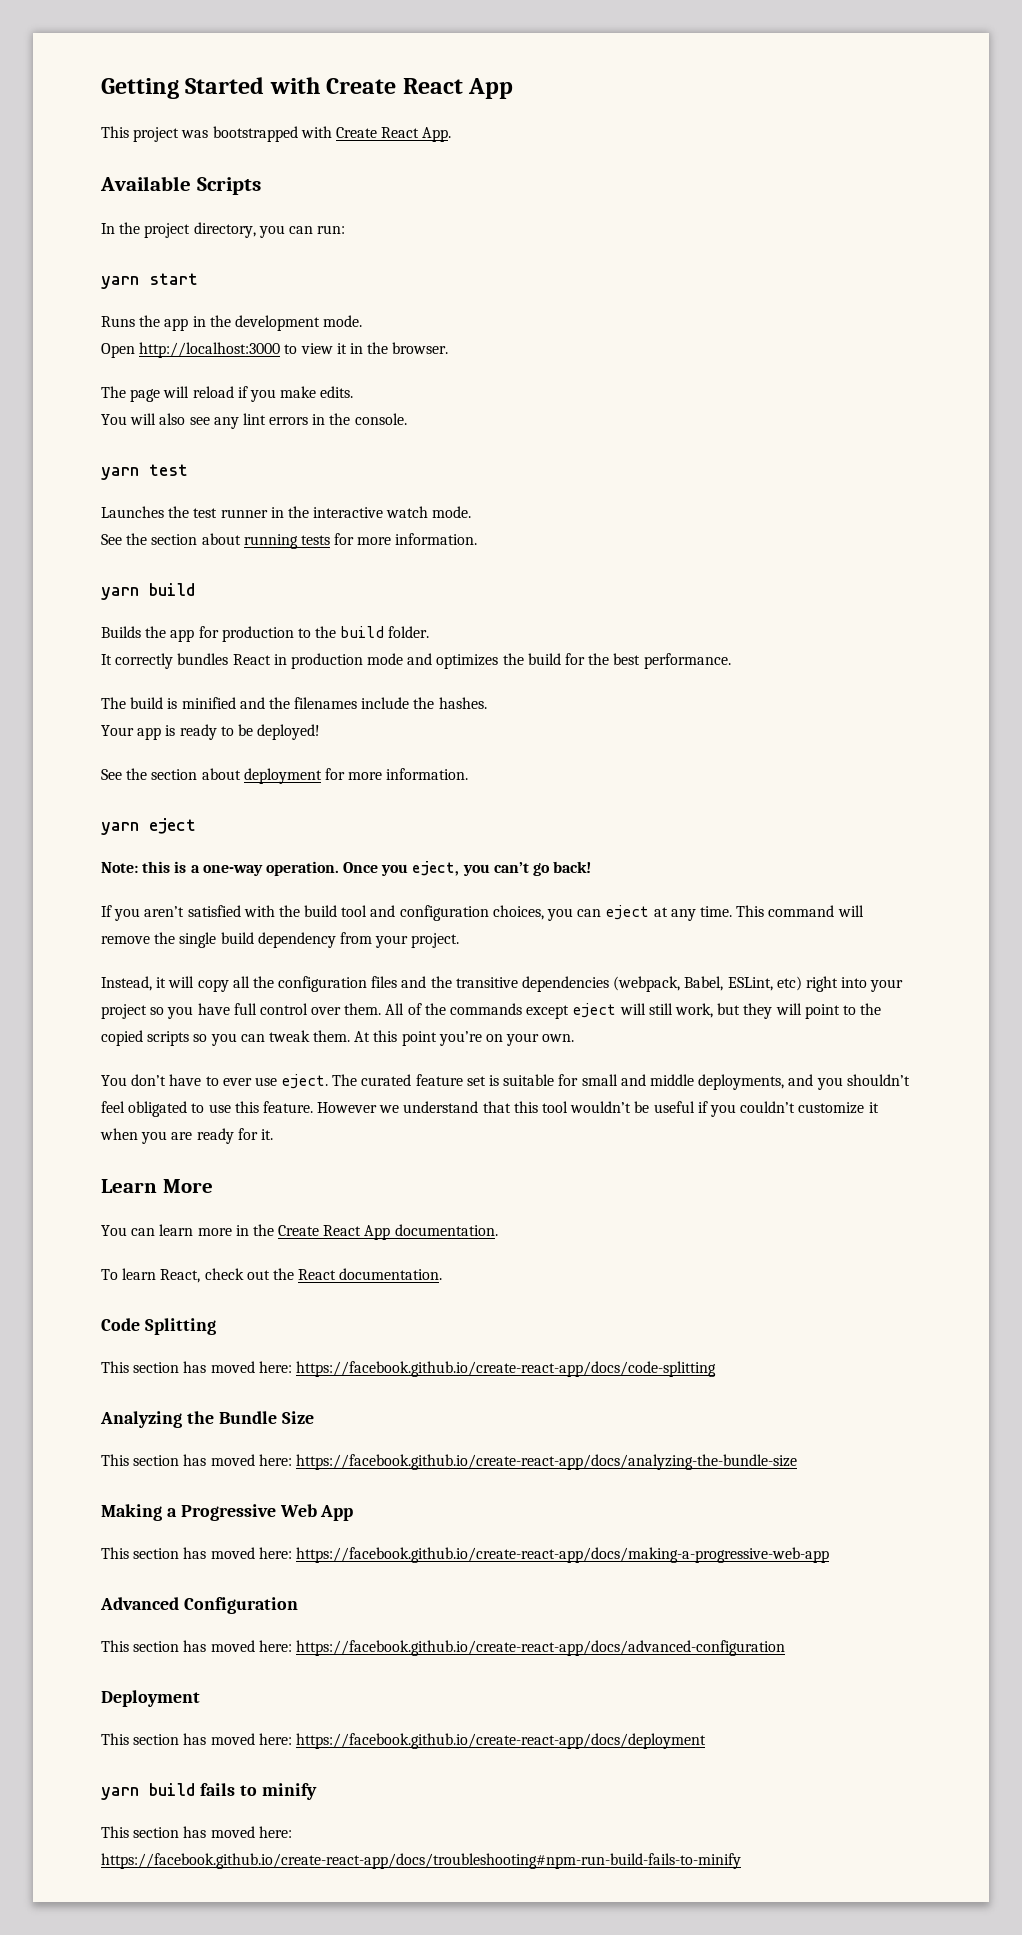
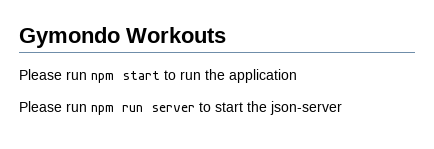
- Getting Started with Create React App
- This project was bootstrapped with Create React App.
- Available Scripts
- In the project directory, you can run:
- yarn start
- Runs the app in the development mode.
- Open http://localhost:3000 to view it in the browser.
- The page will reload if you make edits.
- You will also see any lint errors in the console.
- yarn test
- Launches the test runner in the interactive watch mode.
- See the section about running tests for more information.
- yarn build
- Builds the app for production to the build folder.
- It correctly bundles React in production mode and optimizes the build for the best performance.
- The build is minified and the filenames include the hashes.
- Your app is ready to be deployed!
- See the section about deployment for more information.
- yarn eject
- Note: this is a one-way operation. Once you eject, you can’t go back!
- If you aren’t satisfied with the build tool and configuration choices, you can eject at any time. This command will remove the single build dependency from your project.
- Instead, it will copy all the configuration files and the transitive dependencies (webpack, Babel, ESLint, etc) right into your project so you have full control over them. All of the commands except eject will still work, but they will point to the copied scripts so you can tweak them. At this point you’re on your own.
- You don’t have to ever use eject. The curated feature set is suitable for small and middle deployments, and you shouldn’t feel obligated to use this feature. However we understand that this tool wouldn’t be useful if you couldn’t customize it when you are ready for it.
- Learn More
- You can learn more in the Create React App documentation.
- To learn React, check out the React documentation.
- Code Splitting
- This section has moved here: https://facebook.github.io/create-react-app/docs/code-splitting
- Analyzing the Bundle Size
- This section has moved here: https://facebook.github.io/create-react-app/docs/analyzing-the-bundle-size
- Making a Progressive Web App
- This section has moved here: https://facebook.github.io/create-react-app/docs/making-a-progressive-web-app
- Advanced Configuration
- This section has moved here: https://facebook.github.io/create-react-app/docs/advanced-configuration
- Deployment
- This section has moved here: https://facebook.github.io/create-react-app/docs/deployment
- yarn build fails to minify
- This section has moved here: https://facebook.github.io/create-react-app/docs/troubleshooting#npm-run-build-fails-to-minify
+ Gymondo Workouts
+ Please run npm start to run the application
+ Please run npm run server to start the json-server

